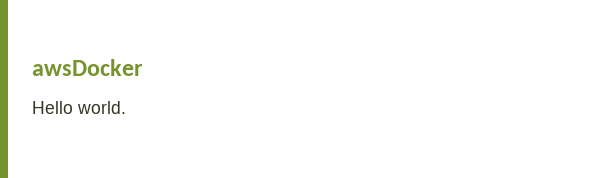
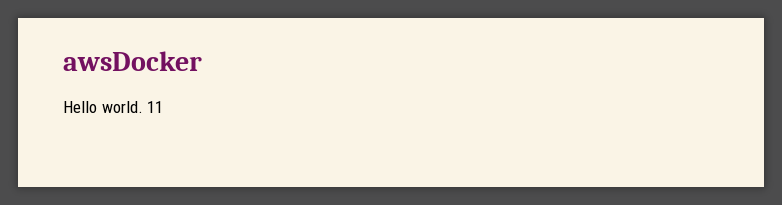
+ 11

